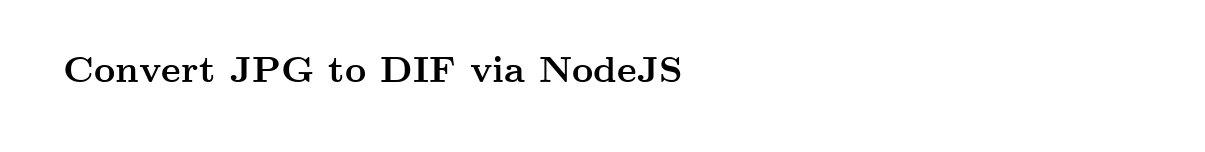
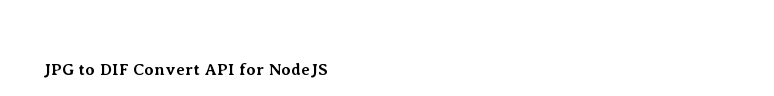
- Convert JPG to DIF via NodeJS
+ JPG to DIF Convert API for NodeJS

